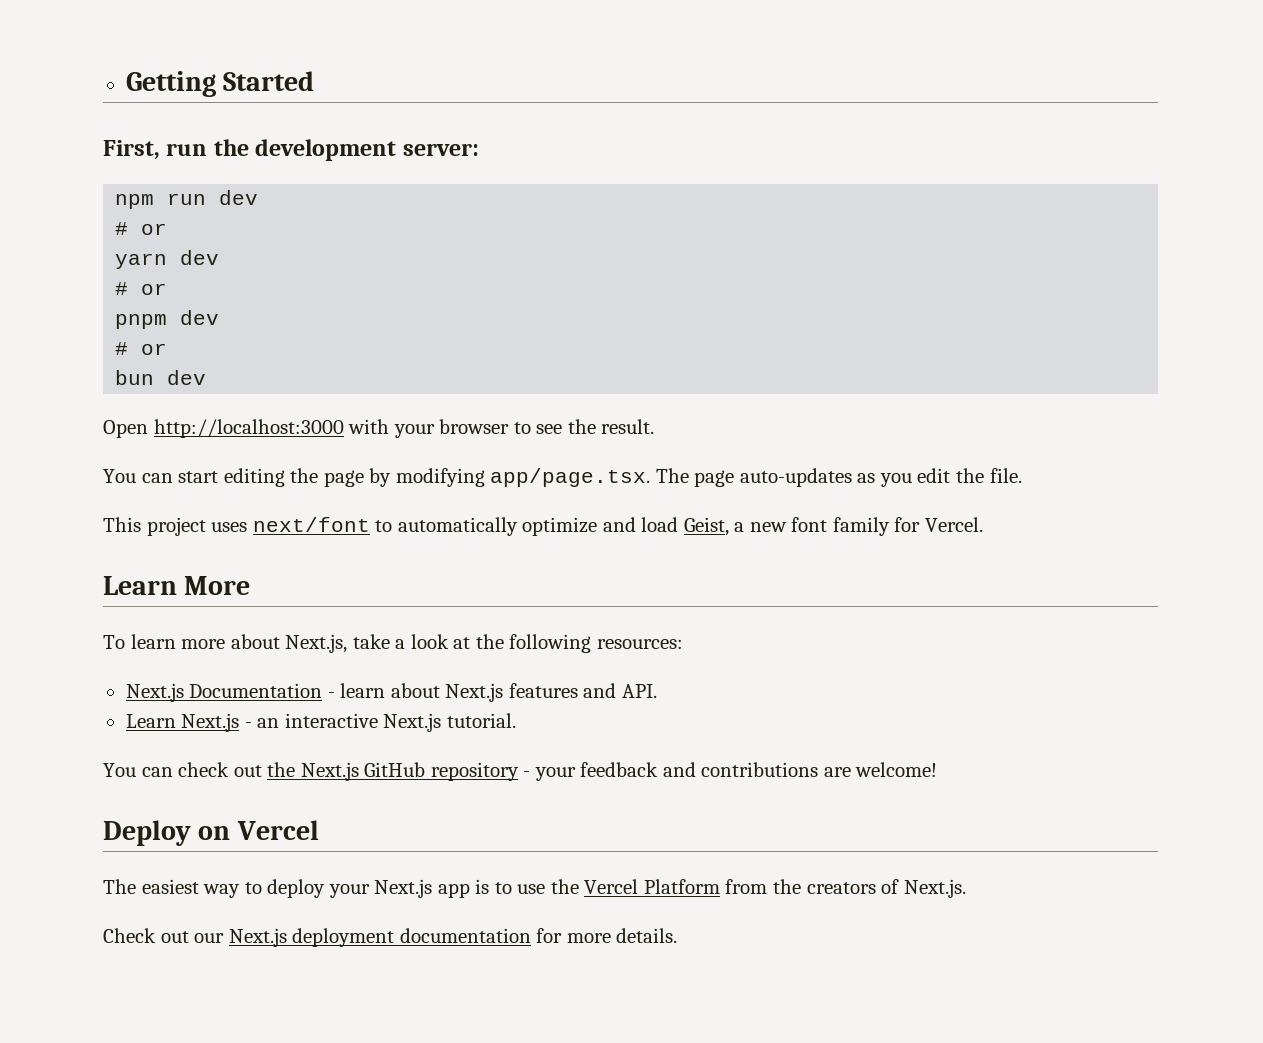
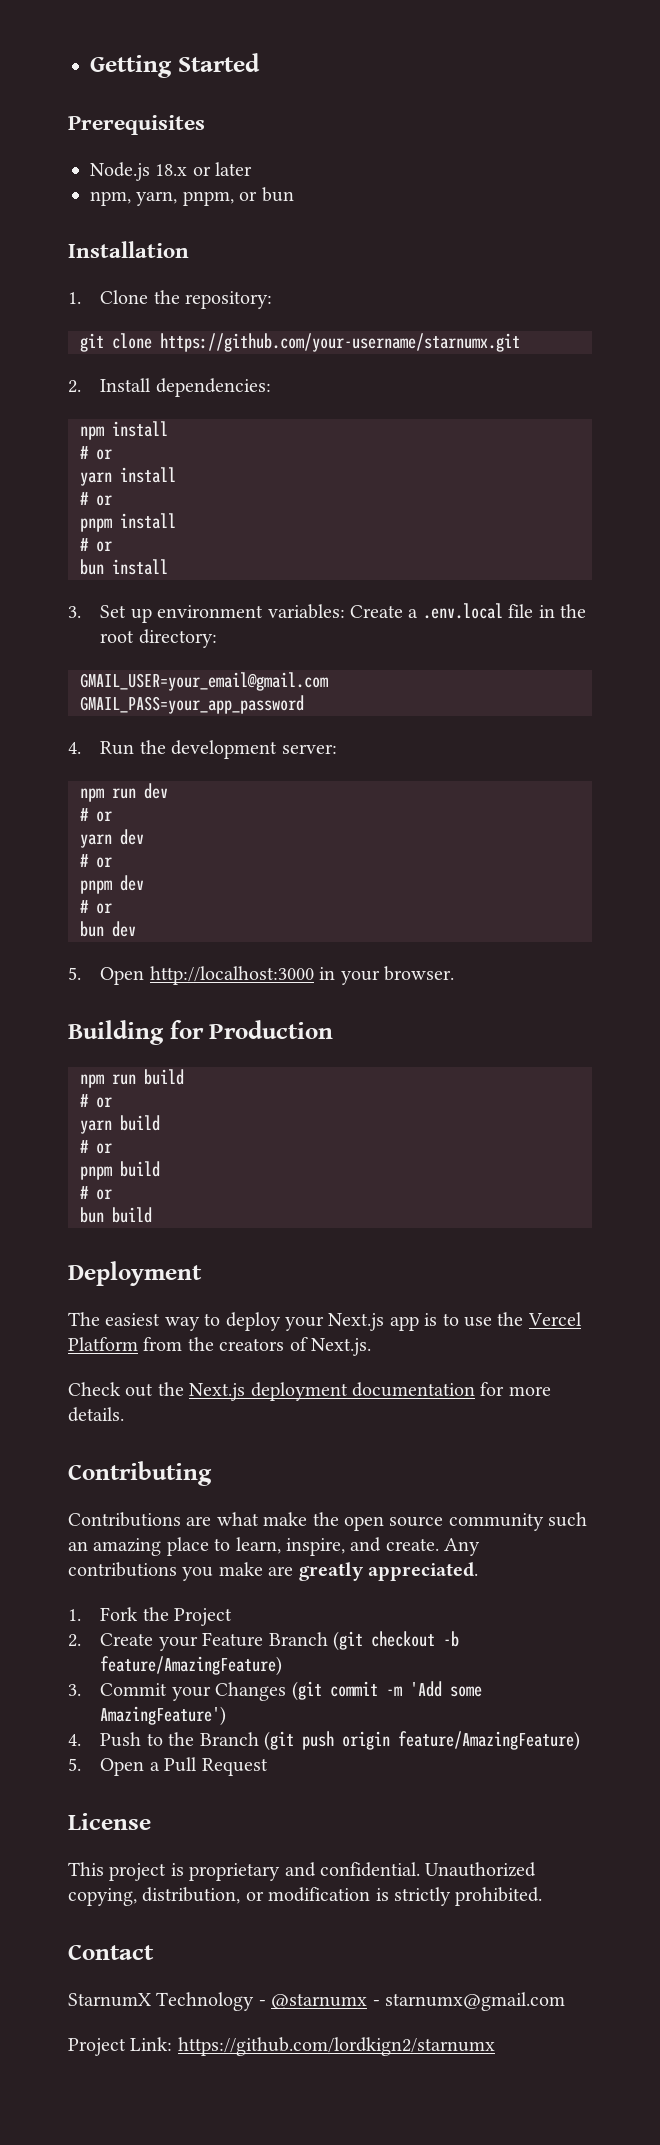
- First, run the development server:
+ Prerequisites
+ Node.js 18.x or later
+ npm, yarn, pnpm, or bun
+ Installation
+ 1. Clone the repository:
+ git clone https://github.com/your-username/starnumx.git
+ 2. Install dependencies:
+ npm install
+ # or
+ yarn install
+ # or
+ pnpm install
+ # or
+ bun install
+ 3. Set up environment variables: Create a .env.local file in the root directory:
+ GMAIL_USER=your_email@gmail.com
+ GMAIL_PASS=your_app_password
+ 4. Run the development server:
- Open http://localhost:3000 with your browser to see the result.
- You can start editing the page by modifying app/page.tsx. The page auto-updates as you edit the file.
- This project uses next/font to automatically optimize and load Geist, a new font family for Vercel.
- Learn More
- To learn more about Next.js, take a look at the following resources:
- Next.js Documentation - learn about Next.js features and API.
- Learn Next.js - an interactive Next.js tutorial.
- You can check out the Next.js GitHub repository - your feedback and contributions are welcome!
- Deploy on Vercel
+ 5. Open http://localhost:3000 in your browser.
+ Building for Production
+ npm run build
+ # or
+ yarn build
+ # or
+ pnpm build
+ # or
+ bun build
+ Deployment
- Check out our Next.js deployment documentation for more details.
+ Check out the Next.js deployment documentation for more details.
+ Contributing
+ Contributions are what make the open source community such an amazing place to learn, inspire, and create. Any contributions you make are greatly appreciated.
+ 1. Fork the Project
+ 2. Create your Feature Branch (git checkout -b feature/AmazingFeature)
+ 3. Commit your Changes (git commit -m 'Add some AmazingFeature')
+ 4. Push to the Branch (git push origin feature/AmazingFeature)
+ 5. Open a Pull Request
+ License
+ This project is proprietary and confidential. Unauthorized copying, distribution, or modification is strictly prohibited.
+ Contact
+ StarnumX Technology - @starnumx - starnumx@gmail.com
+ Project Link: https://github.com/lordkign2/starnumx

